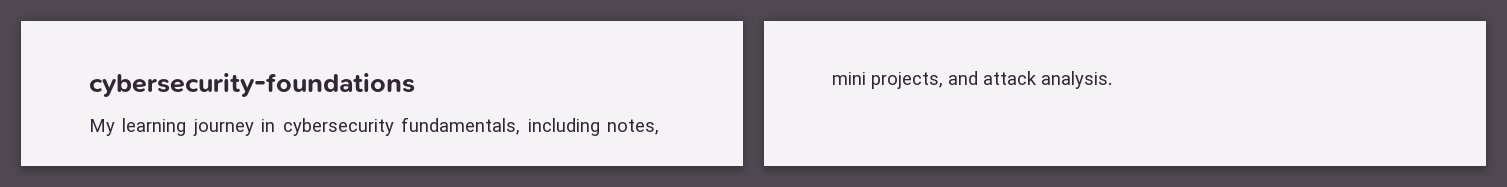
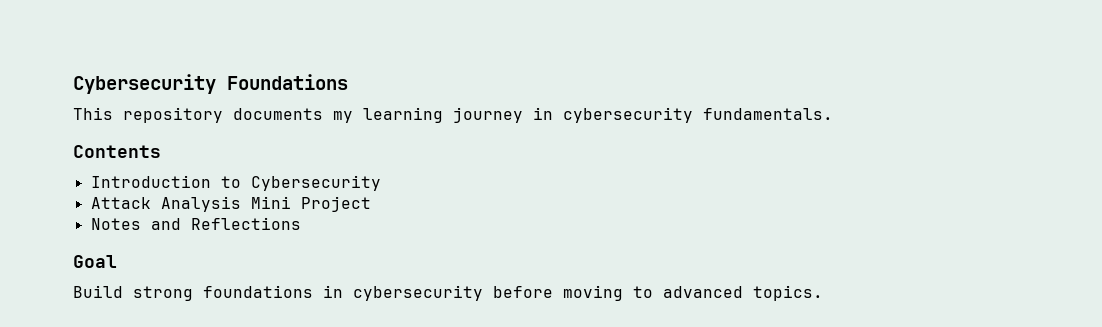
- cybersecurity-foundations
- My learning journey in cybersecurity fundamentals, including notes, mini projects, and attack analysis.
+ Cybersecurity Foundations
+ This repository documents my learning journey in cybersecurity fundamentals.
+ Contents
+ Introduction to Cybersecurity
+ Attack Analysis Mini Project
+ Notes and Reflections
+ Goal
+ Build strong foundations in cybersecurity before moving to advanced topics.

